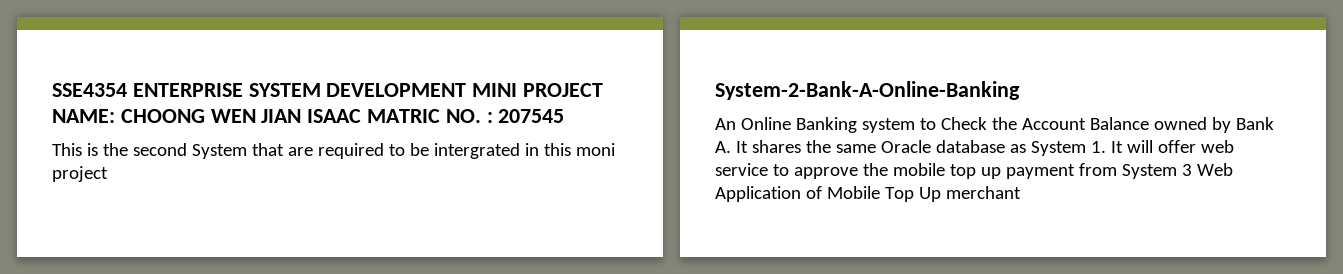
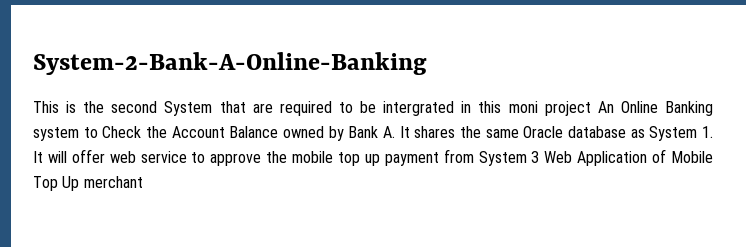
- SSE4354 ENTERPRISE SYSTEM DEVELOPMENT MINI PROJECT NAME: CHOONG WEN JIAN ISAAC MATRIC NO. : 207545
+ System-2-Bank-A-Online-Banking
- This is the second System that are required to be intergrated in this moni project
- System-2-Bank-A-Online-Banking
- An Online Banking system to Check the Account Balance owned by Bank A. It shares the same Oracle database as System 1. It will offer web service to approve the mobile top up payment from System 3 Web Application of Mobile Top Up merchant
+ This is the second System that are required to be intergrated in this moni project An Online Banking system to Check the Account Balance owned by Bank A. It shares the same Oracle database as System 1. It will offer web service to approve the mobile top up payment from System 3 Web Application of Mobile Top Up merchant

